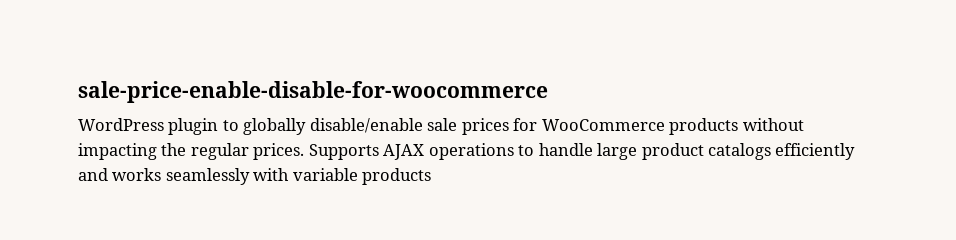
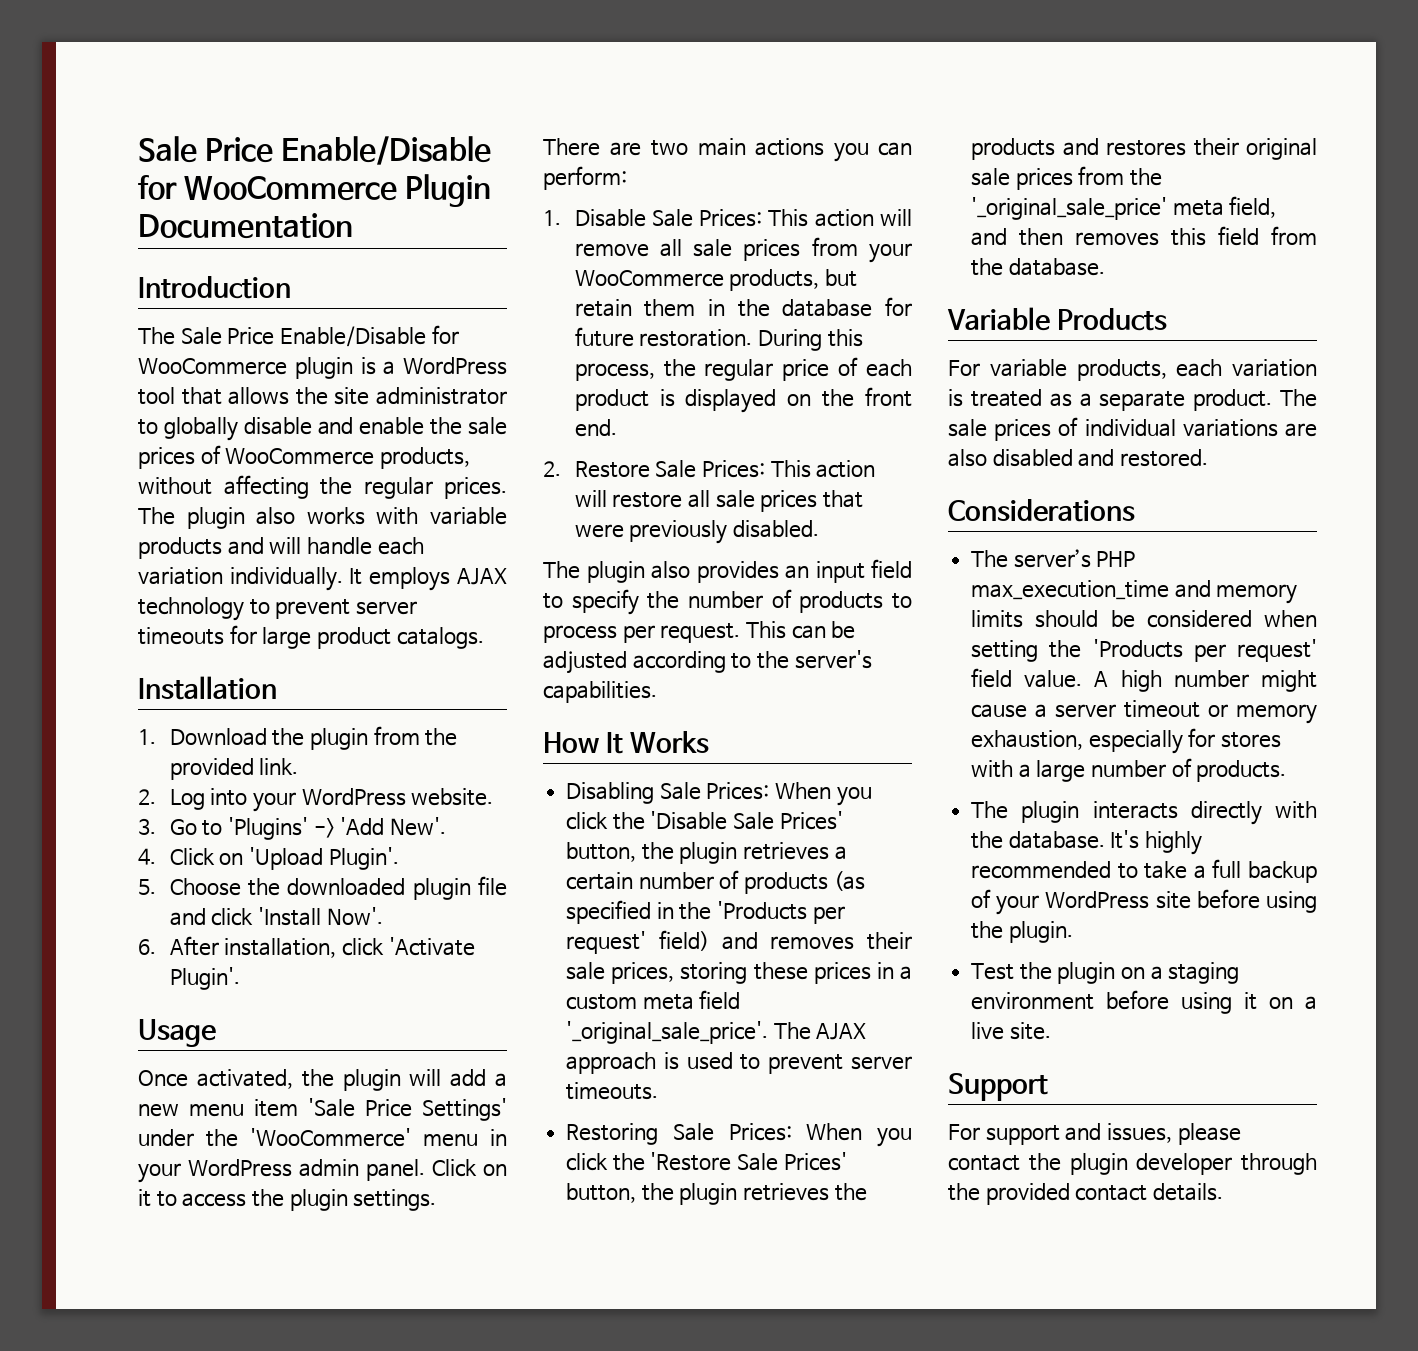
- sale-price-enable-disable-for-woocommerce
- WordPress plugin to globally disable/enable sale prices for WooCommerce products without impacting the regular prices. Supports AJAX operations to handle large product catalogs efficiently and works seamlessly with variable products
+ Sale Price Enable/Disable for WooCommerce Plugin Documentation
+ Introduction
+ The Sale Price Enable/Disable for WooCommerce plugin is a WordPress tool that allows the site administrator to globally disable and enable the sale prices of WooCommerce products, without affecting the regular prices. The plugin also works with variable products and will handle each variation individually. It employs AJAX technology to prevent server timeouts for large product catalogs.
+ Installation
+ 1. Download the plugin from the provided link.
+ 2. Log into your WordPress website.
+ 3. Go to 'Plugins' -> 'Add New'.
+ 4. Click on 'Upload Plugin'.
+ 5. Choose the downloaded plugin file and click 'Install Now'.
+ 6. After installation, click 'Activate Plugin'.
+ Usage
+ Once activated, the plugin will add a new menu item 'Sale Price Settings' under the 'WooCommerce' menu in your WordPress admin panel. Click on it to access the plugin settings.
+ There are two main actions you can perform:
+ 1. Disable Sale Prices: This action will remove all sale prices from your WooCommerce products, but retain them in the database for future restoration. During this process, the regular price of each product is displayed on the front end.
+ 2. Restore Sale Prices: This action will restore all sale prices that were previously disabled.
+ The plugin also provides an input field to specify the number of products to process per request. This can be adjusted according to the server's capabilities.
+ How It Works
+ Disabling Sale Prices: When you click the 'Disable Sale Prices' button, the plugin retrieves a certain number of products (as specified in the 'Products per request' field) and removes their sale prices, storing these prices in a custom meta field '_original_sale_price'. The AJAX approach is used to prevent server timeouts.
+ Restoring Sale Prices: When you click the 'Restore Sale Prices' button, the plugin retrieves the products and restores their original sale prices from the '_original_sale_price' meta field, and then removes this field from the database.
+ Variable Products
+ For variable products, each variation is treated as a separate product. The sale prices of individual variations are also disabled and restored.
+ Considerations
+ The server’s PHP max_execution_time and memory limits should be considered when setting the 'Products per request' field value. A high number might cause a server timeout or memory exhaustion, especially for stores with a large number of products.
+ The plugin interacts directly with the database. It's highly recommended to take a full backup of your WordPress site before using the plugin.
+ Test the plugin on a staging environment before using it on a live site.
+ Support
+ For support and issues, please contact the plugin developer through the provided contact details.

